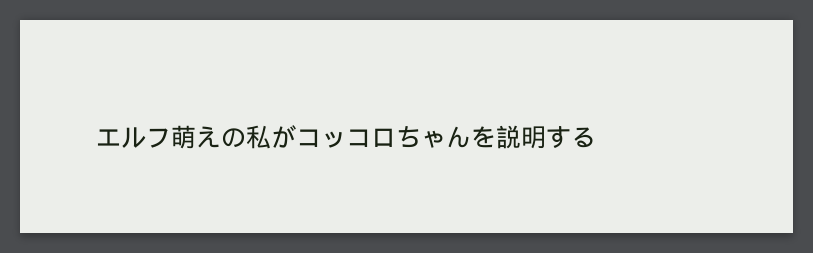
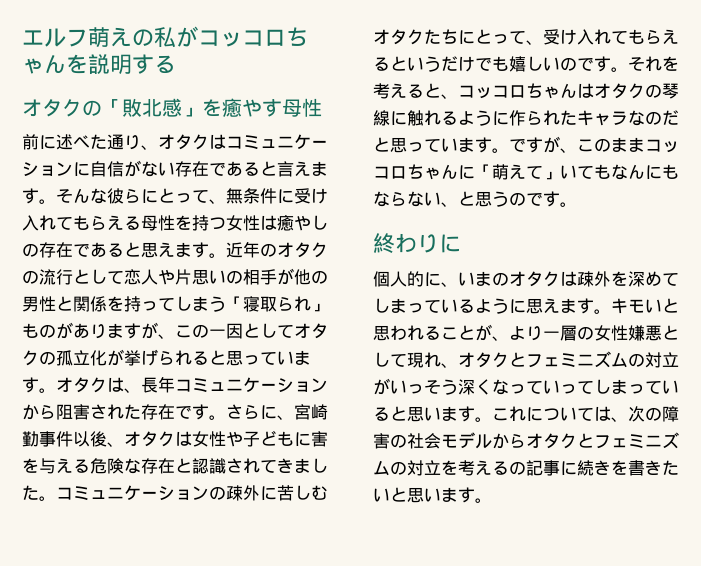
+ オタクの「敗北感」を癒やす母性
+ 前に述べた通り、オタクはコミュニケーションに自信がない存在であると言えます。そんな彼らにとって、無条件に受け入れてもらえる母性を持つ女性は癒やしの存在であると思えます。近年のオタクの流行として恋人や片思いの相手が他の男性と関係を持ってしまう「寝取られ」ものがありますが、この一因としてオタクの孤立化が挙げられると思っています。オタクは、長年コミュニケーションから阻害された存在です。さらに、宮崎勤事件以後、オタクは女性や子どもに害を与える危険な存在と認識されてきました。コミュニケーションの疎外に苦しむオタクたちにとって、受け入れてもらえるというだけでも嬉しいのです。それを考えると、コッコロちゃんはオタクの琴線に触れるように作られたキャラなのだと思っています。ですが、このままコッコロちゃんに「萌えて」いてもなんにもならない、と思うのです。
+ 終わりに
+ 個人的に、いまのオタクは疎外を深めてしまっているように思えます。キモいと思われることが、より一層の女性嫌悪として現れ、オタクとフェミニズムの対立がいっそう深くなっていってしまっていると思います。これについては、次の障害の社会モデルからオタクとフェミニズムの対立を考えるの記事に続きを書きたいと思います。

